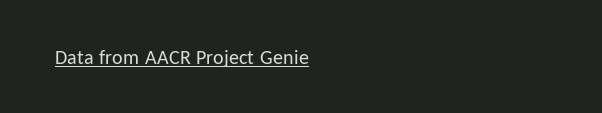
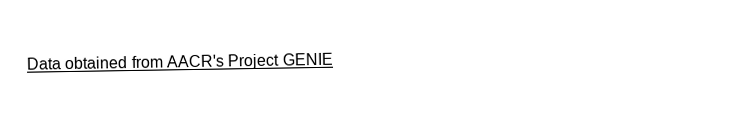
- Data from AACR Project Genie
+ Data obtained from AACR's Project GENIE

